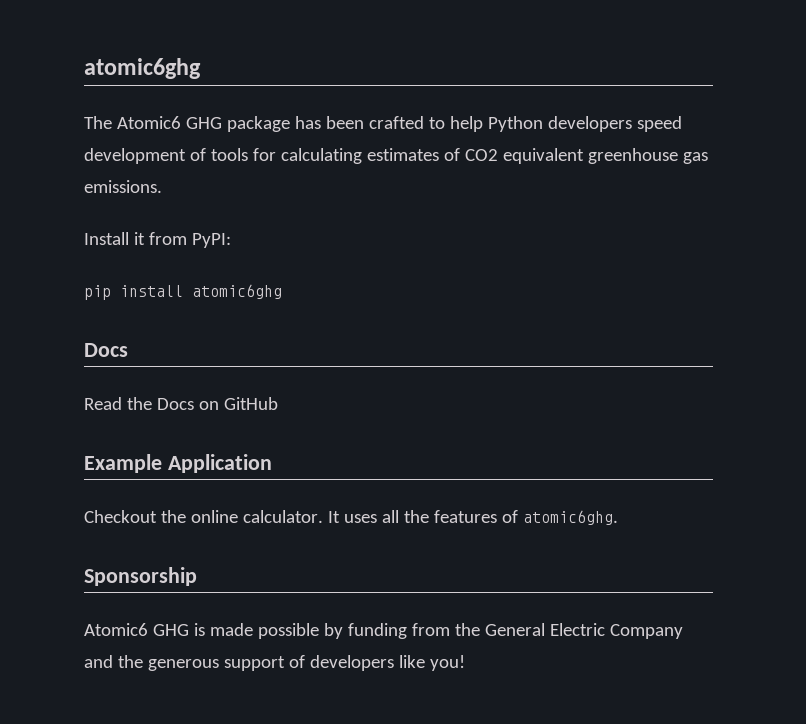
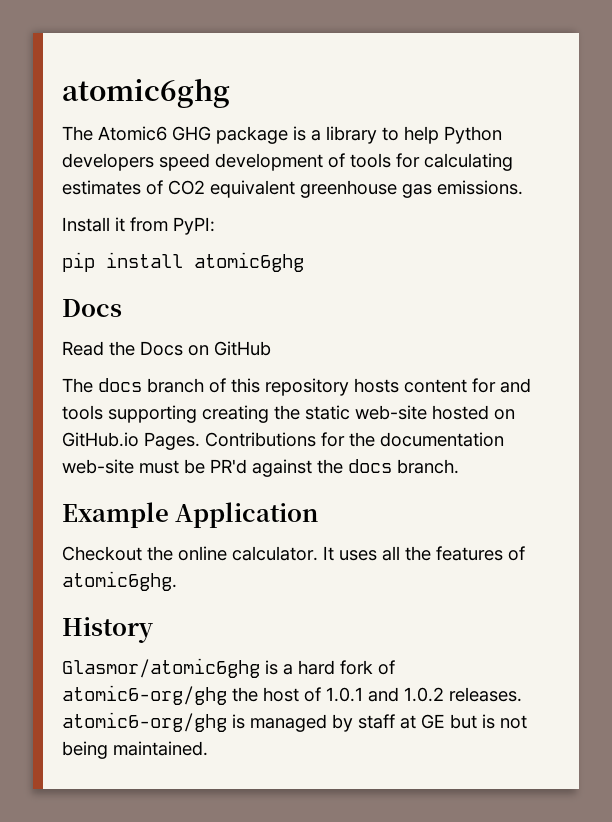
- The Atomic6 GHG package has been crafted to help Python developers speed development of tools for calculating estimates of CO2 equivalent greenhouse gas emissions.
+ The Atomic6 GHG package is a library to help Python developers speed development of tools for calculating estimates of CO2 equivalent greenhouse gas emissions.
+ The docs branch of this repository hosts content for and tools supporting creating the static web-site hosted on GitHub.io Pages. Contributions for the documentation web-site must be PR'd against the docs branch.
- Sponsorship
- Atomic6 GHG is made possible by funding from the General Electric Company and the generous support of developers like you!
+ History
+ Glasmor/atomic6ghg is a hard fork of atomic6-org/ghg the host of 1.0.1 and 1.0.2 releases. atomic6-org/ghg is managed by staff at GE but is not being maintained.

